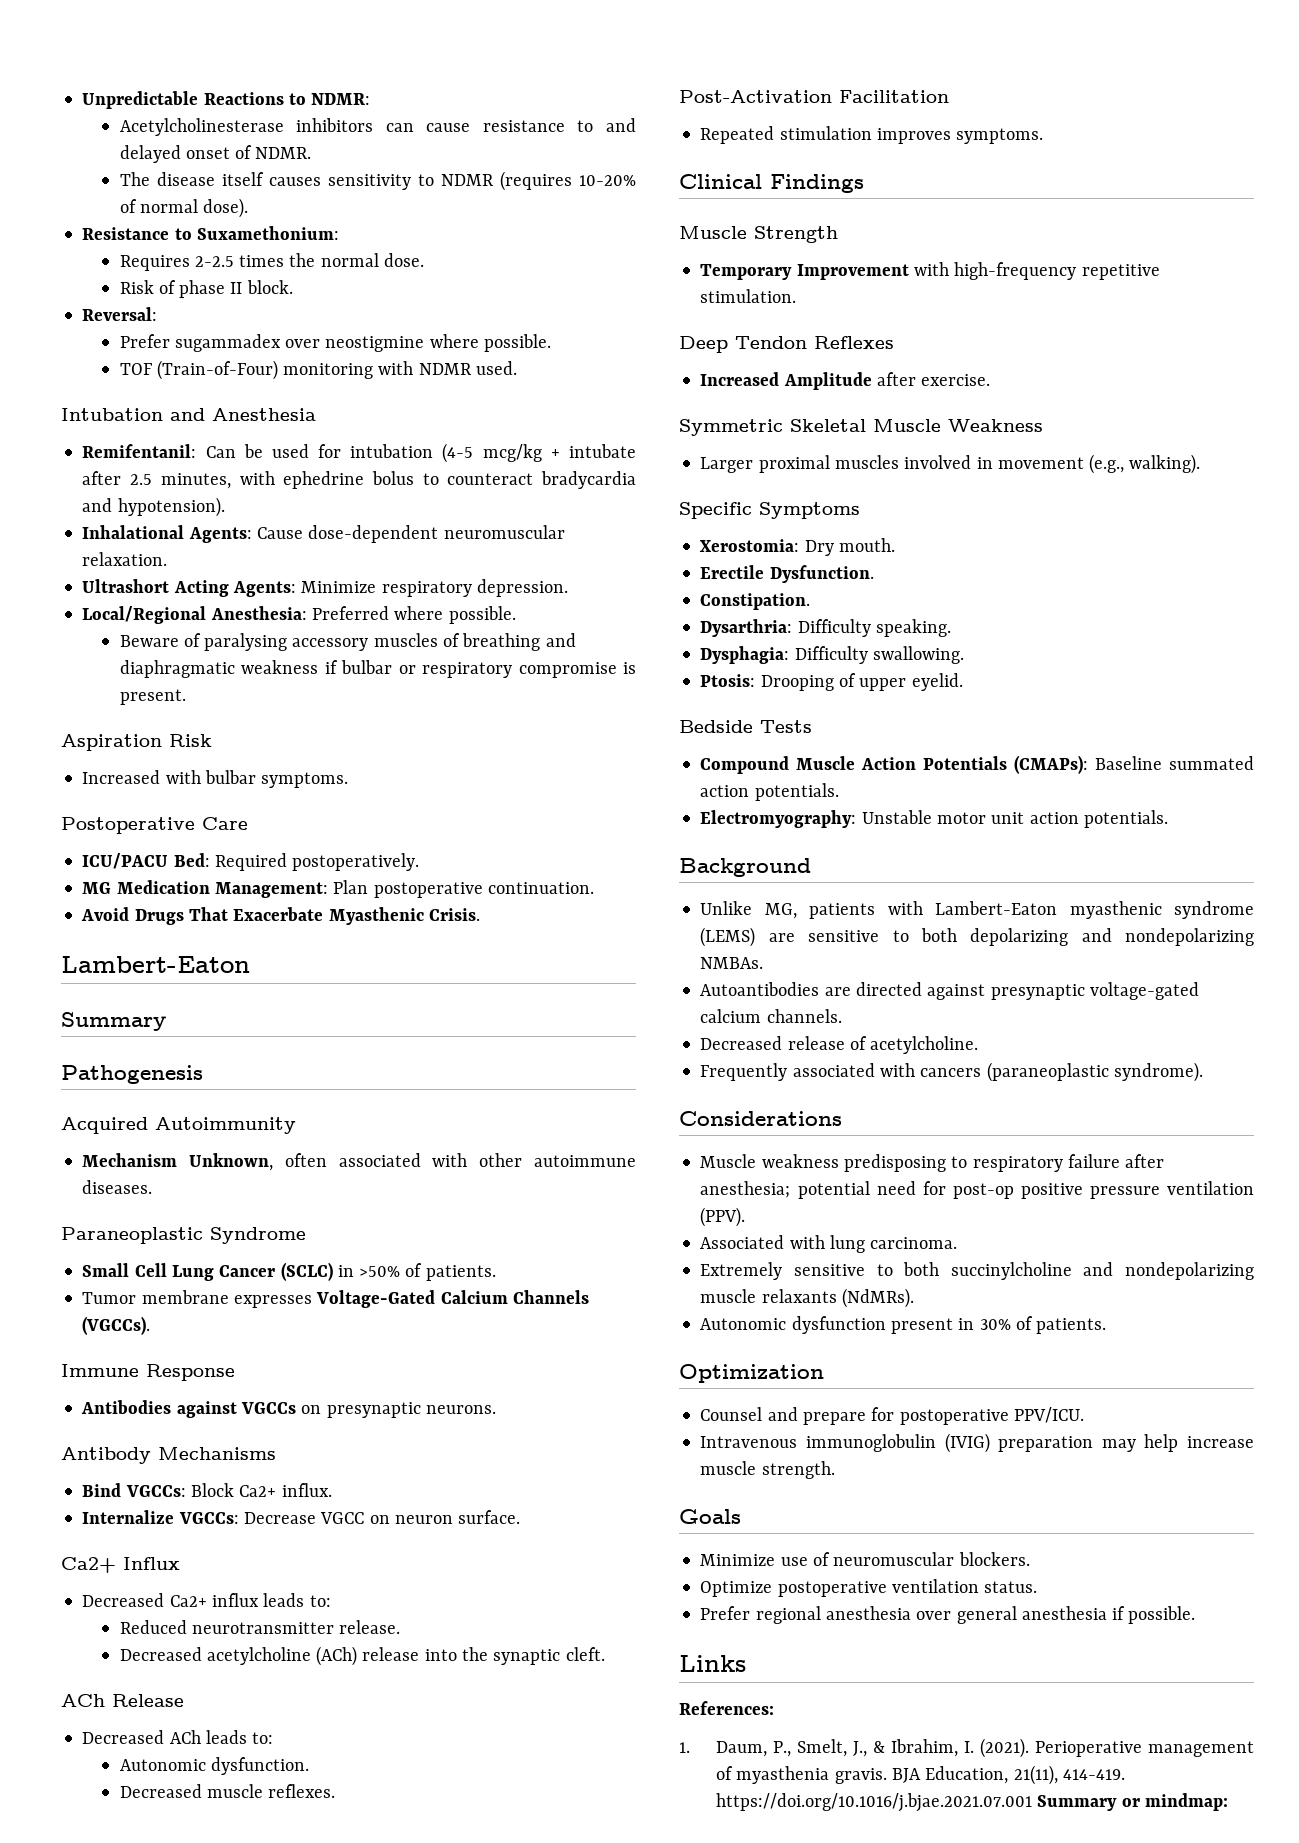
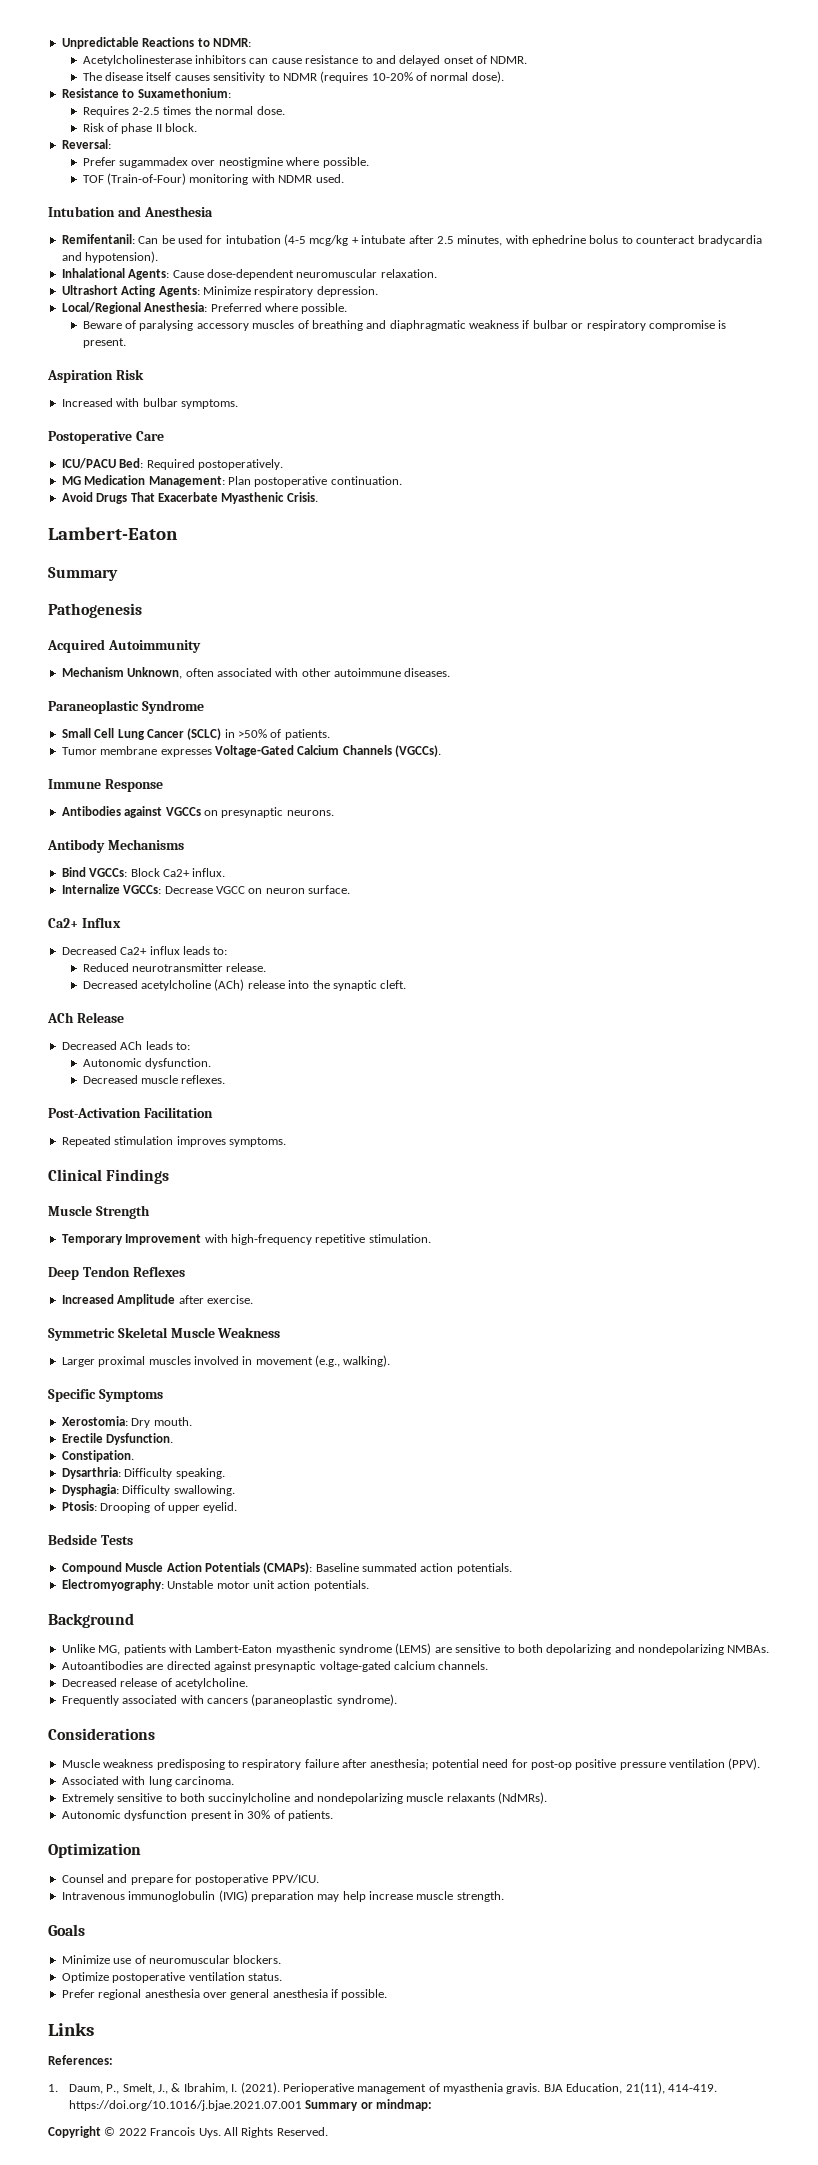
+ Copyright © 2022 Francois Uys. All Rights Reserved.

